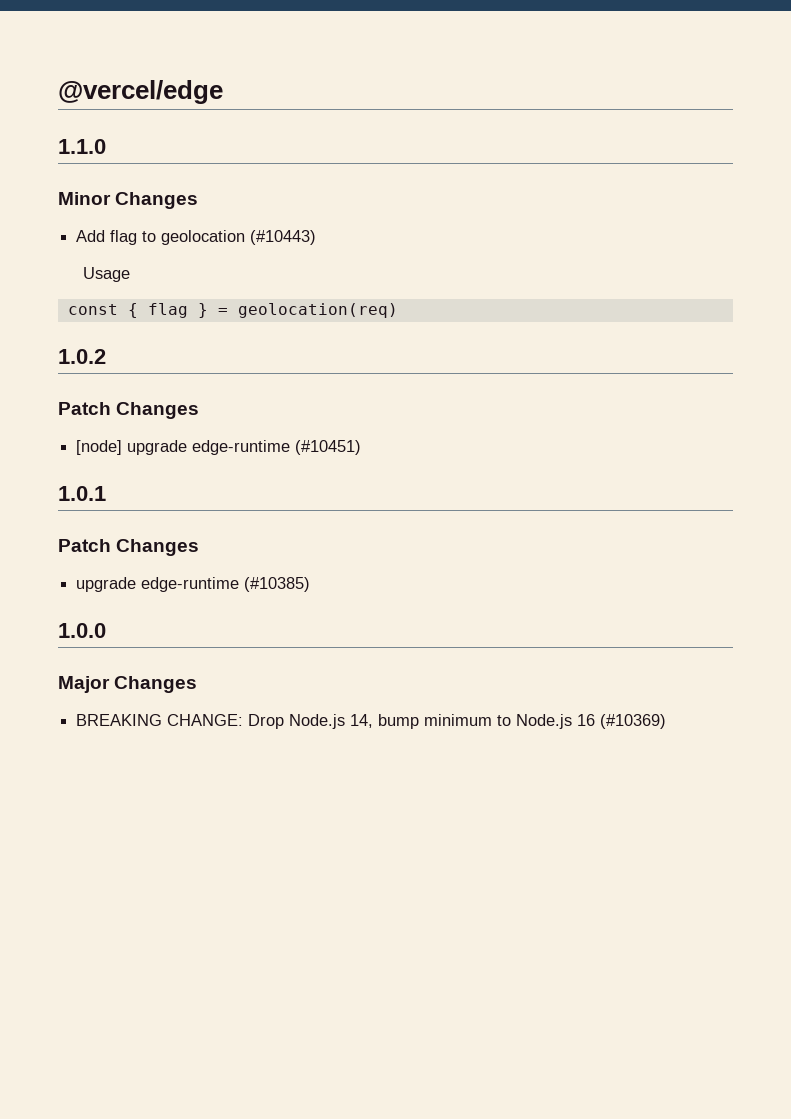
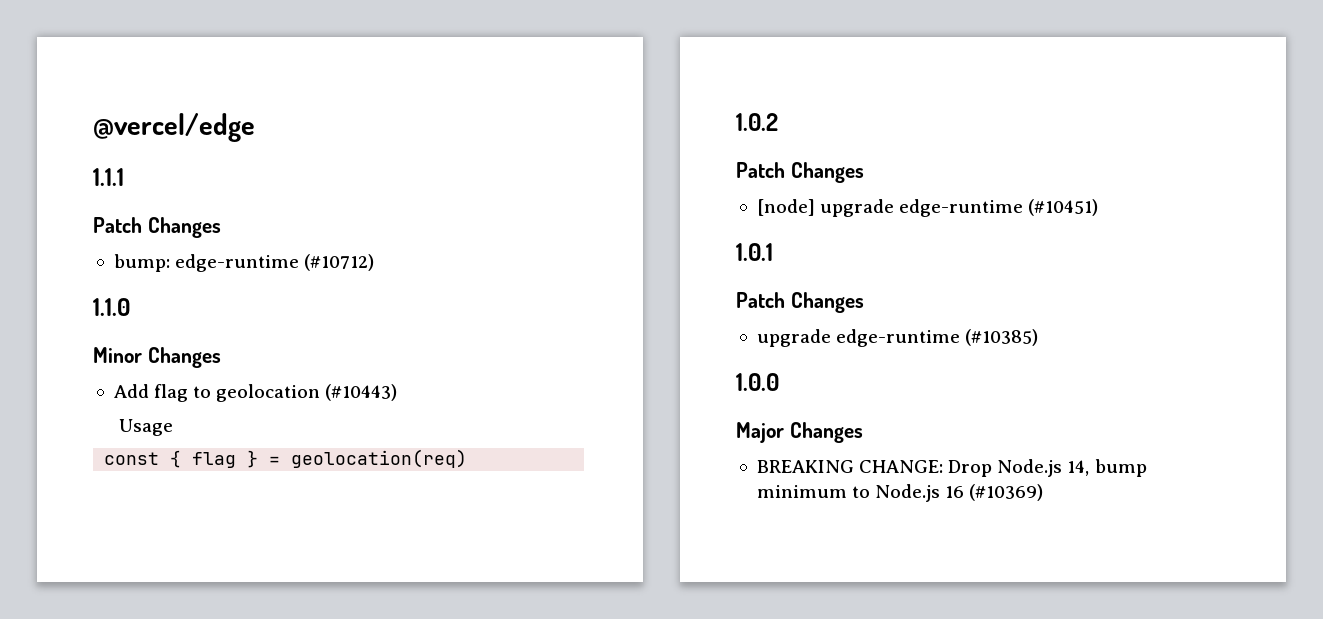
+ 1.1.1
+ Patch Changes
+ bump: edge-runtime (#10712)

